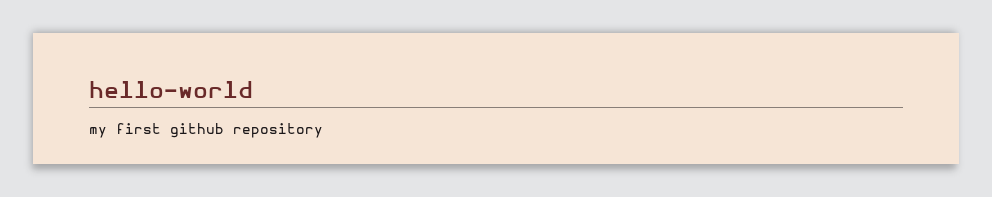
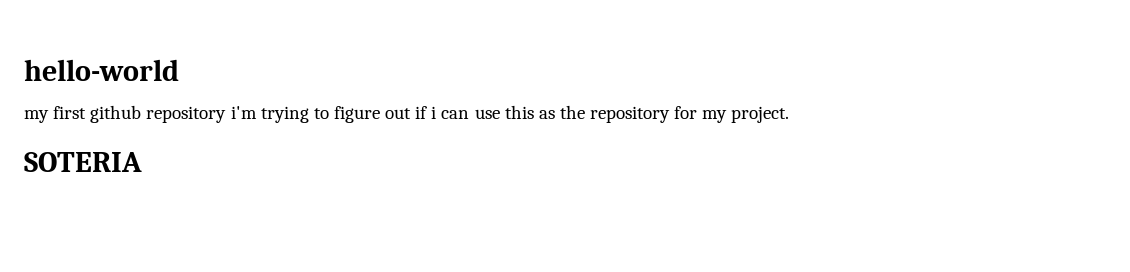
- my first github repository
+ my first github repository i'm trying to figure out if i can use this as the repository for my project.
+ SOTERIA

